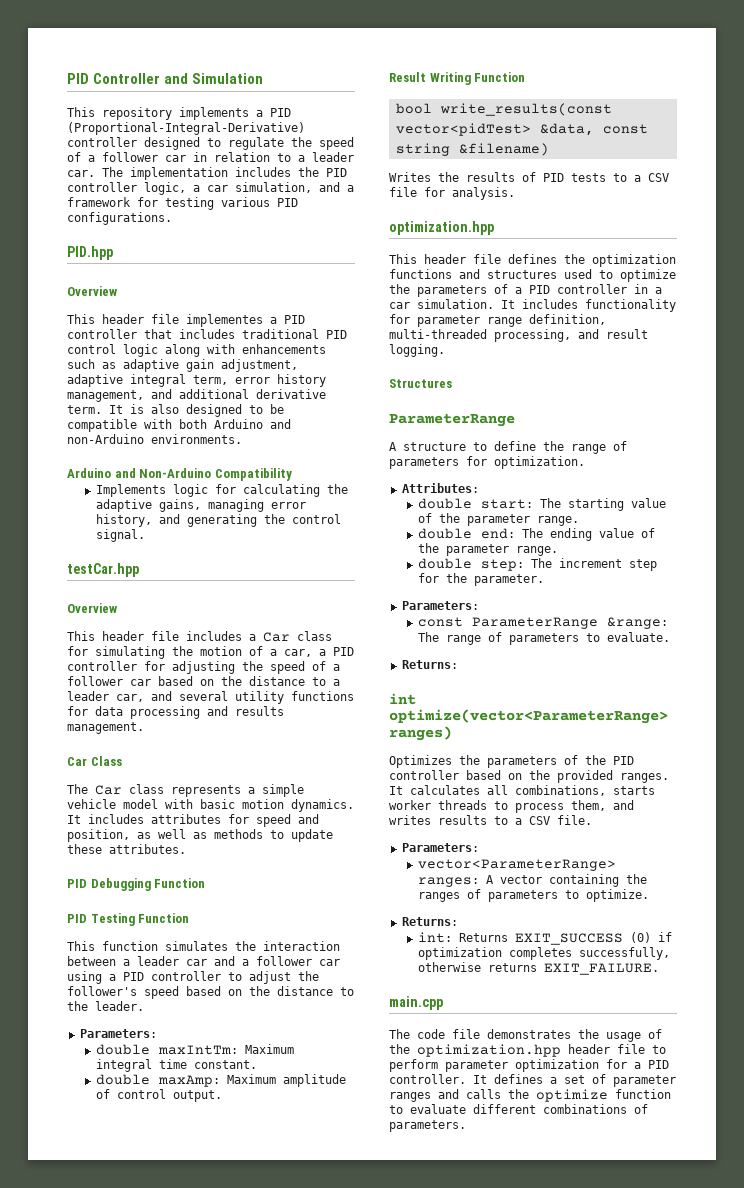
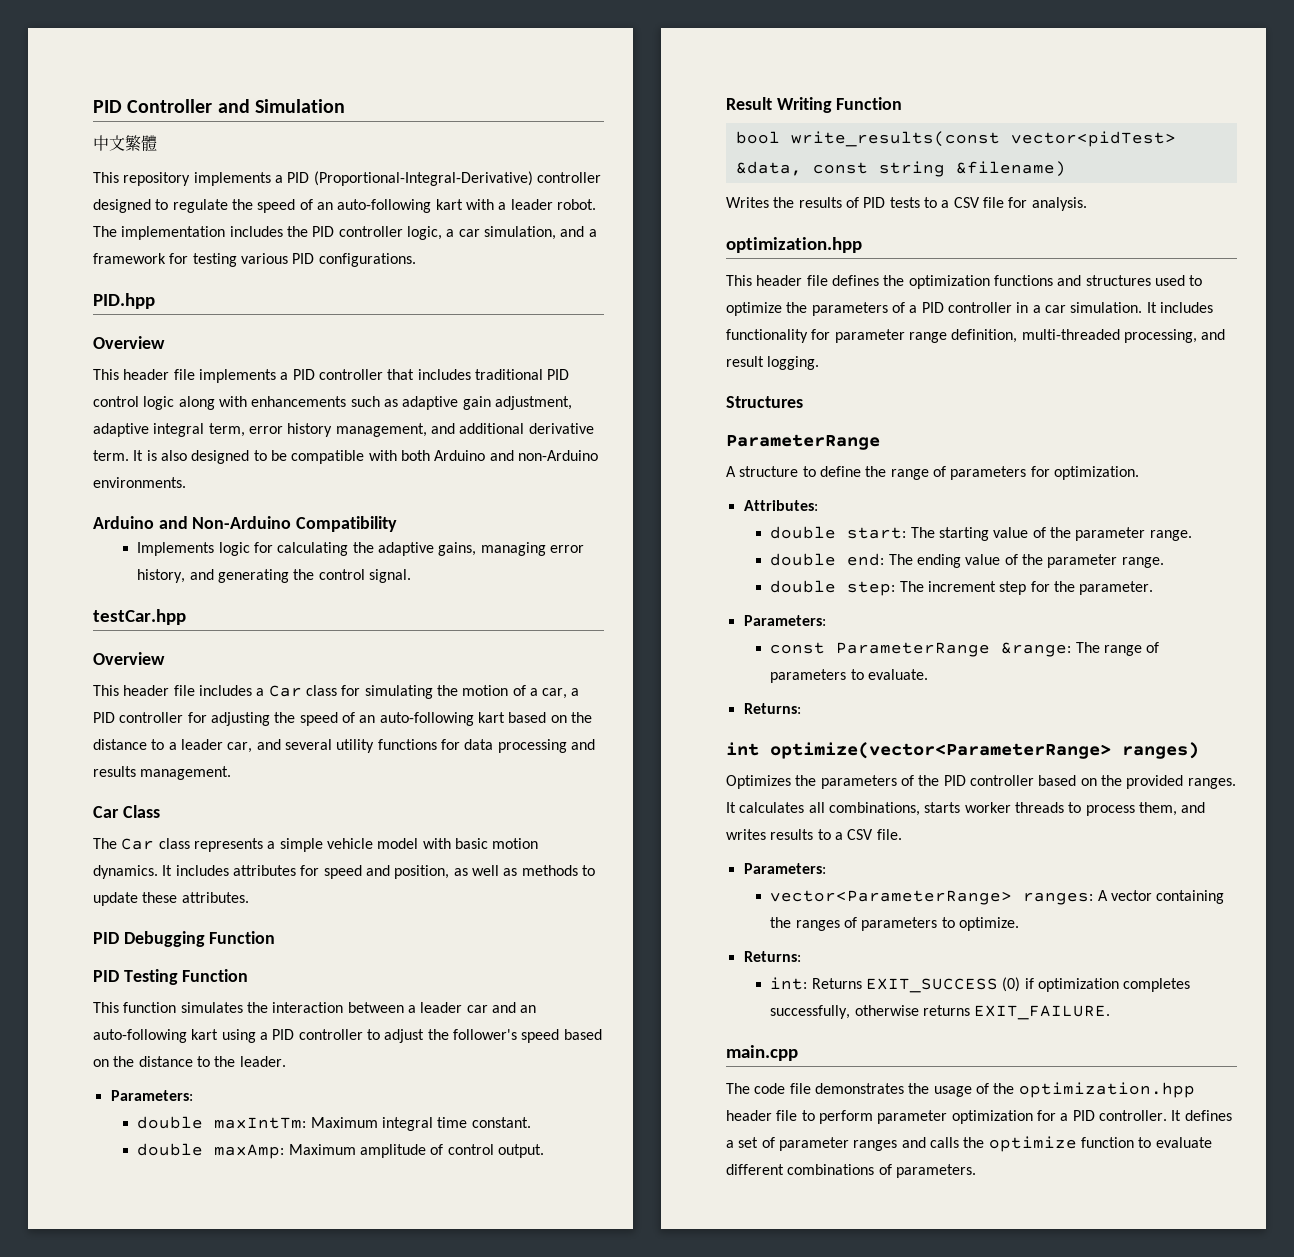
+ 中文繁體
- This repository implements a PID (Proportional-Integral-Derivative) controller designed to regulate the speed of a follower car in relation to a leader car.
+ This repository implements a PID (Proportional-Integral-Derivative) controller designed to regulate the speed of an auto-following kart with a leader robot.
- This header file implementes a PID controller that includes traditional PID control logic along with enhancements such as adaptive gain adjustment, adaptive integral term, error history management, and additional derivative term.
+ This header file implements a PID controller that includes traditional PID control logic along with enhancements such as adaptive gain adjustment, adaptive integral term, error history management, and additional derivative term.
- This header file includes a Car class for simulating the motion of a car, a PID controller for adjusting the speed of a follower car based on the distance to a leader car, and several utility functions for data processing and results management.
+ This header file includes a Car class for simulating the motion of a car, a PID controller for adjusting the speed of an auto-following kart based on the distance to a leader car, and several utility functions for data processing and results management.
- This function simulates the interaction between a leader car and a follower car using a PID controller to adjust the follower's speed based on the distance to the leader.
+ This function simulates the interaction between a leader car and an auto-following kart using a PID controller to adjust the follower's speed based on the distance to the leader.

